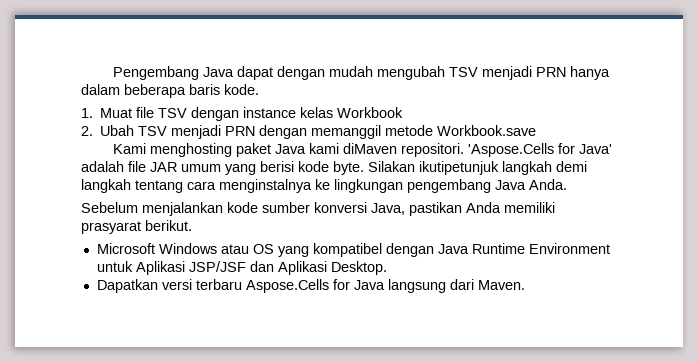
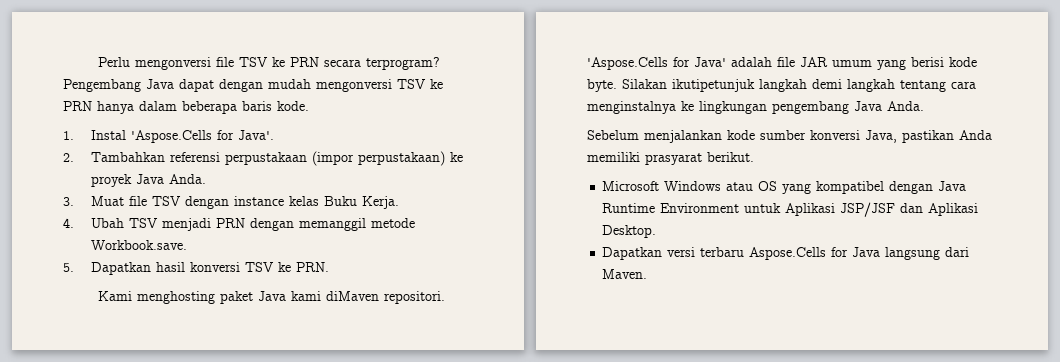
+ Perlu mengonversi file TSV ke PRN secara terprogram?
- Pengembang Java dapat dengan mudah mengubah TSV menjadi PRN hanya dalam beberapa baris kode.
+ Pengembang Java dapat dengan mudah mengonversi TSV ke PRN hanya dalam beberapa baris kode.
- 1. Muat file TSV dengan instance kelas Workbook
- 2. Ubah TSV menjadi PRN dengan memanggil metode Workbook.save
+ 1. Instal 'Aspose.Cells for Java'.
+ 2. Tambahkan referensi perpustakaan (impor perpustakaan) ke proyek Java Anda.
+ 3. Muat file TSV dengan instance kelas Buku Kerja.
+ 4. Ubah TSV menjadi PRN dengan memanggil metode Workbook.save.
+ 5. Dapatkan hasil konversi TSV ke PRN.

